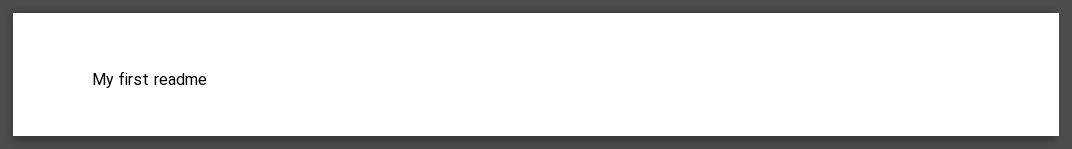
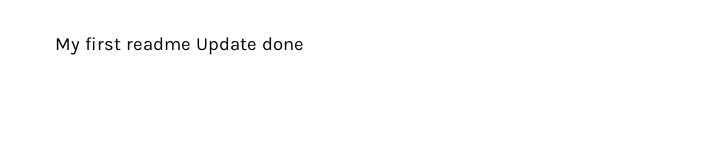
- My first readme
+ My first readme Update done

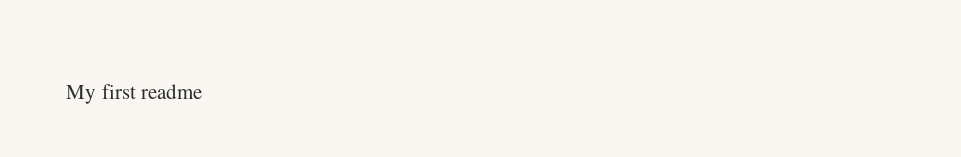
- My first readme Update done
+ My first readme

